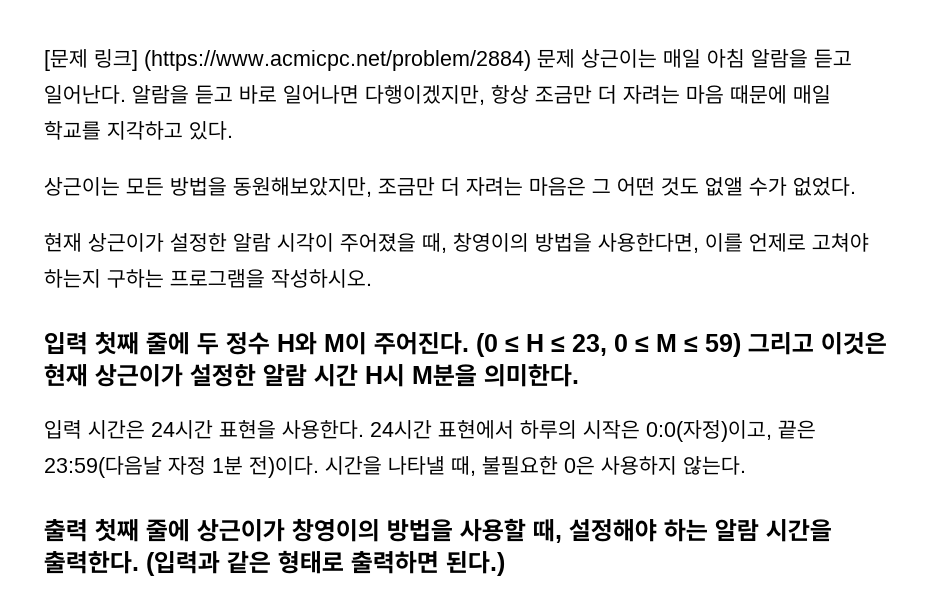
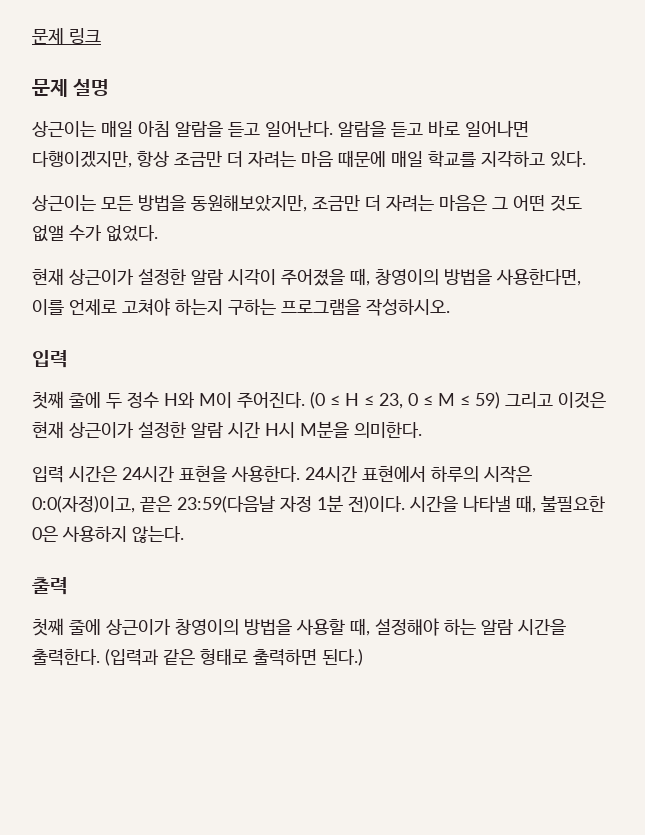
- [문제 링크] (https://www.acmicpc.net/problem/2884) 문제 상근이는 매일 아침 알람을 듣고 일어난다.
+ 문제 링크
+ 문제 설명
+ 상근이는 매일 아침 알람을 듣고 일어난다.
  현재 상근이가 설정한 알람 시각이 주어졌을 때, 창영이의 방법을 사용한다면, 이를 언제로 고쳐야 하는지 구하는 프로그램을 작성하시오.
- 입력 첫째 줄에 두 정수 H와 M이 주어진다.
+ 입력
+ 첫째 줄에 두 정수 H와 M이 주어진다.
- 출력 첫째 줄에 상근이가 창영이의 방법을 사용할 때, 설정해야 하는 알람 시간을 출력한다.
+ 출력
+ 첫째 줄에 상근이가 창영이의 방법을 사용할 때, 설정해야 하는 알람 시간을 출력한다.

